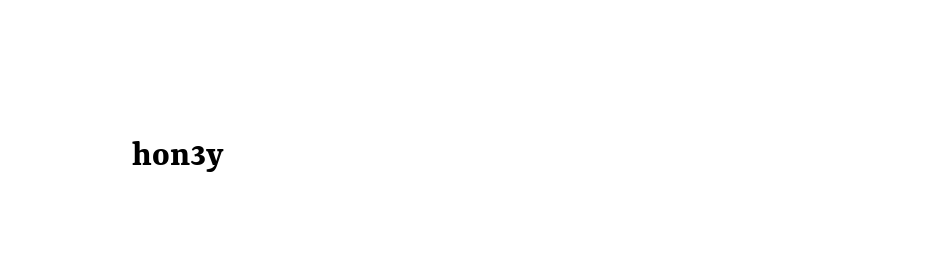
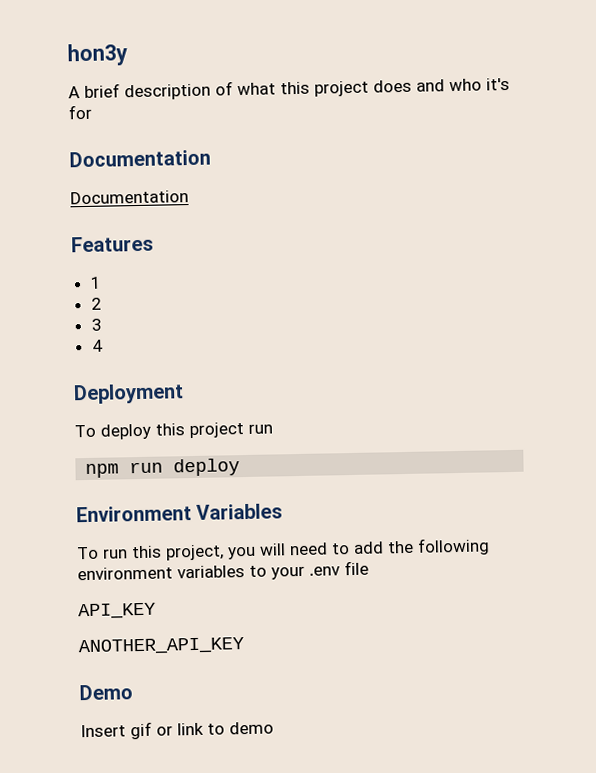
+ A brief description of what this project does and who it's for
+ Documentation
+ Documentation
+ Features
+ 1
+ 2
+ 3
+ 4
+ Deployment
+ To deploy this project run
+ npm run deploy
+ Environment Variables
+ To run this project, you will need to add the following environment variables to your .env file
+ API_KEY
+ ANOTHER_API_KEY
+ Demo
+ Insert gif or link to demo

